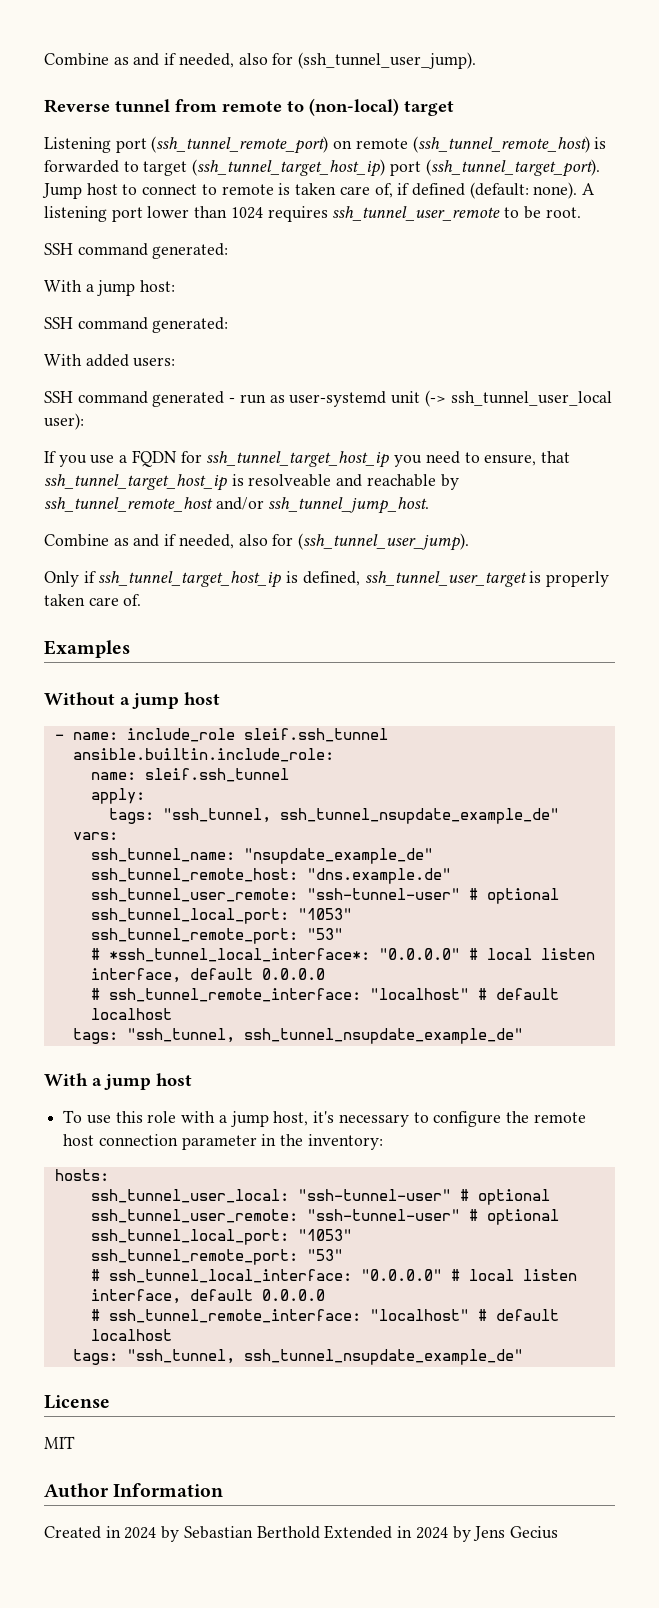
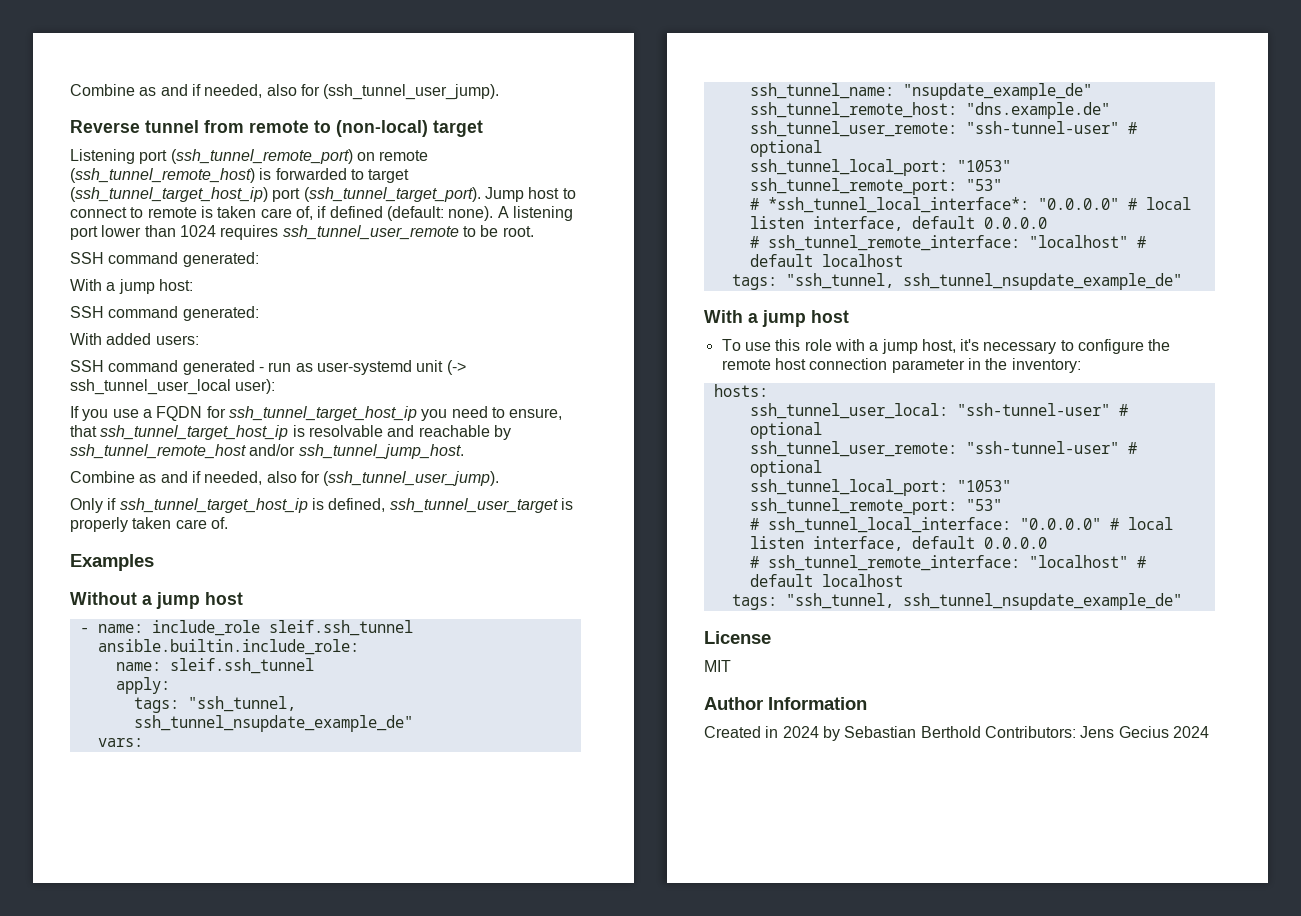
- If you use a FQDN for ssh_tunnel_target_host_ip you need to ensure, that ssh_tunnel_target_host_ip is resolveable and reachable by ssh_tunnel_remote_host and/or ssh_tunnel_jump_host.
+ If you use a FQDN for ssh_tunnel_target_host_ip you need to ensure, that ssh_tunnel_target_host_ip is resolvable and reachable by ssh_tunnel_remote_host and/or ssh_tunnel_jump_host.
- Created in 2024 by Sebastian Berthold Extended in 2024 by Jens Gecius
+ Created in 2024 by Sebastian Berthold Contributors: Jens Gecius 2024

